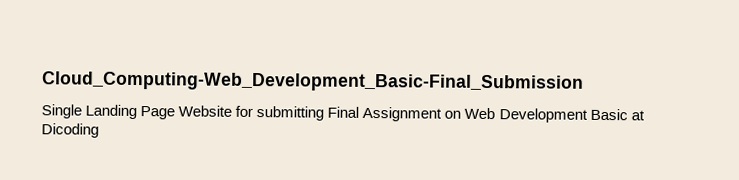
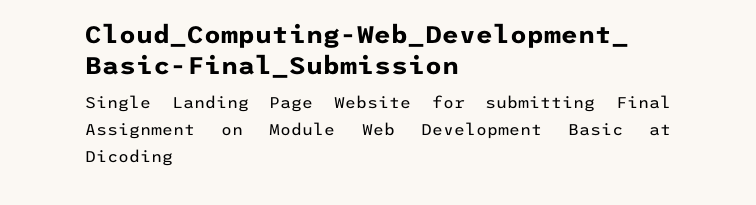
- Single Landing Page Website for submitting Final Assignment on Web Development Basic at Dicoding
+ Single Landing Page Website for submitting Final Assignment on Module Web Development Basic at Dicoding

